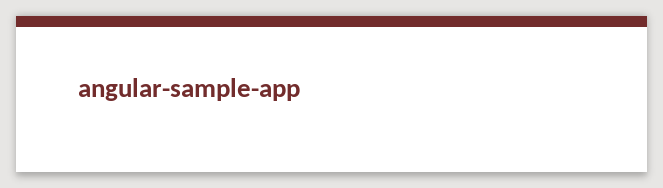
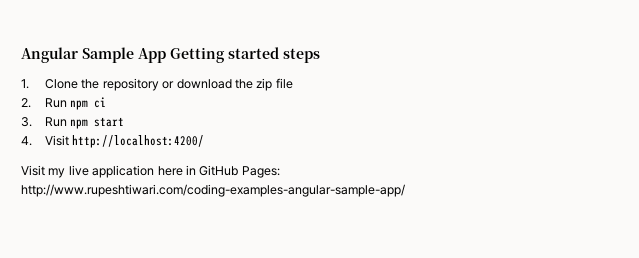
- angular-sample-app
+ Angular Sample App Getting started steps
+ 1. Clone the repository or download the zip file
+ 2. Run npm ci
+ 3. Run npm start
+ 4. Visit http://localhost:4200/
+ Visit my live application here in GitHub Pages: http://www.rupeshtiwari.com/coding-examples-angular-sample-app/

